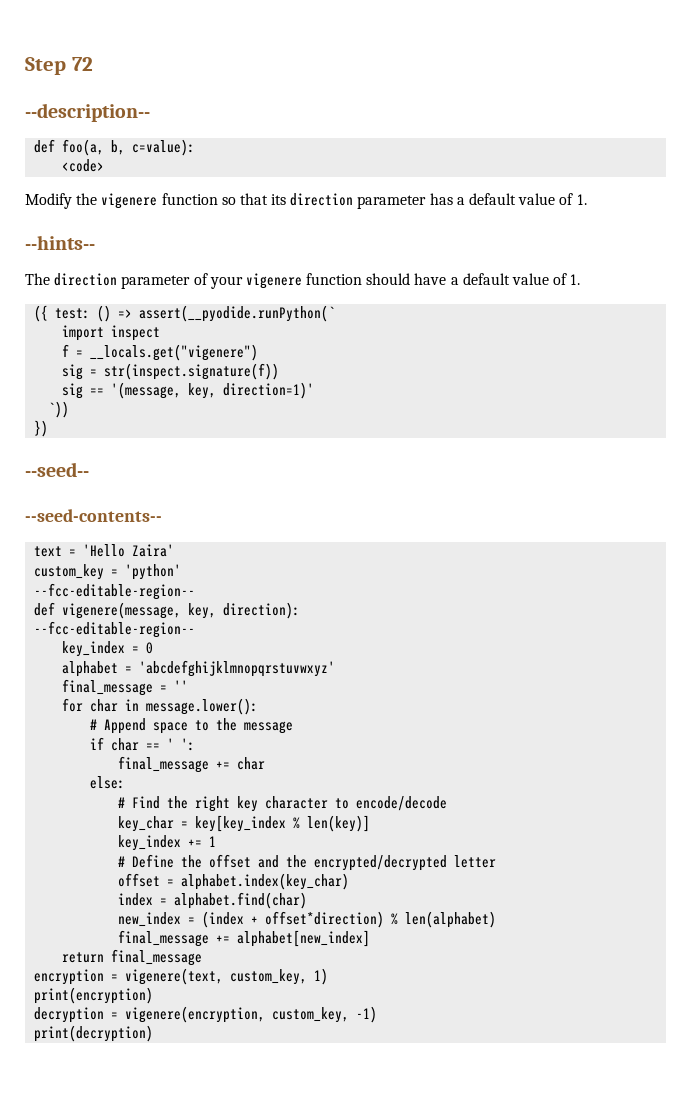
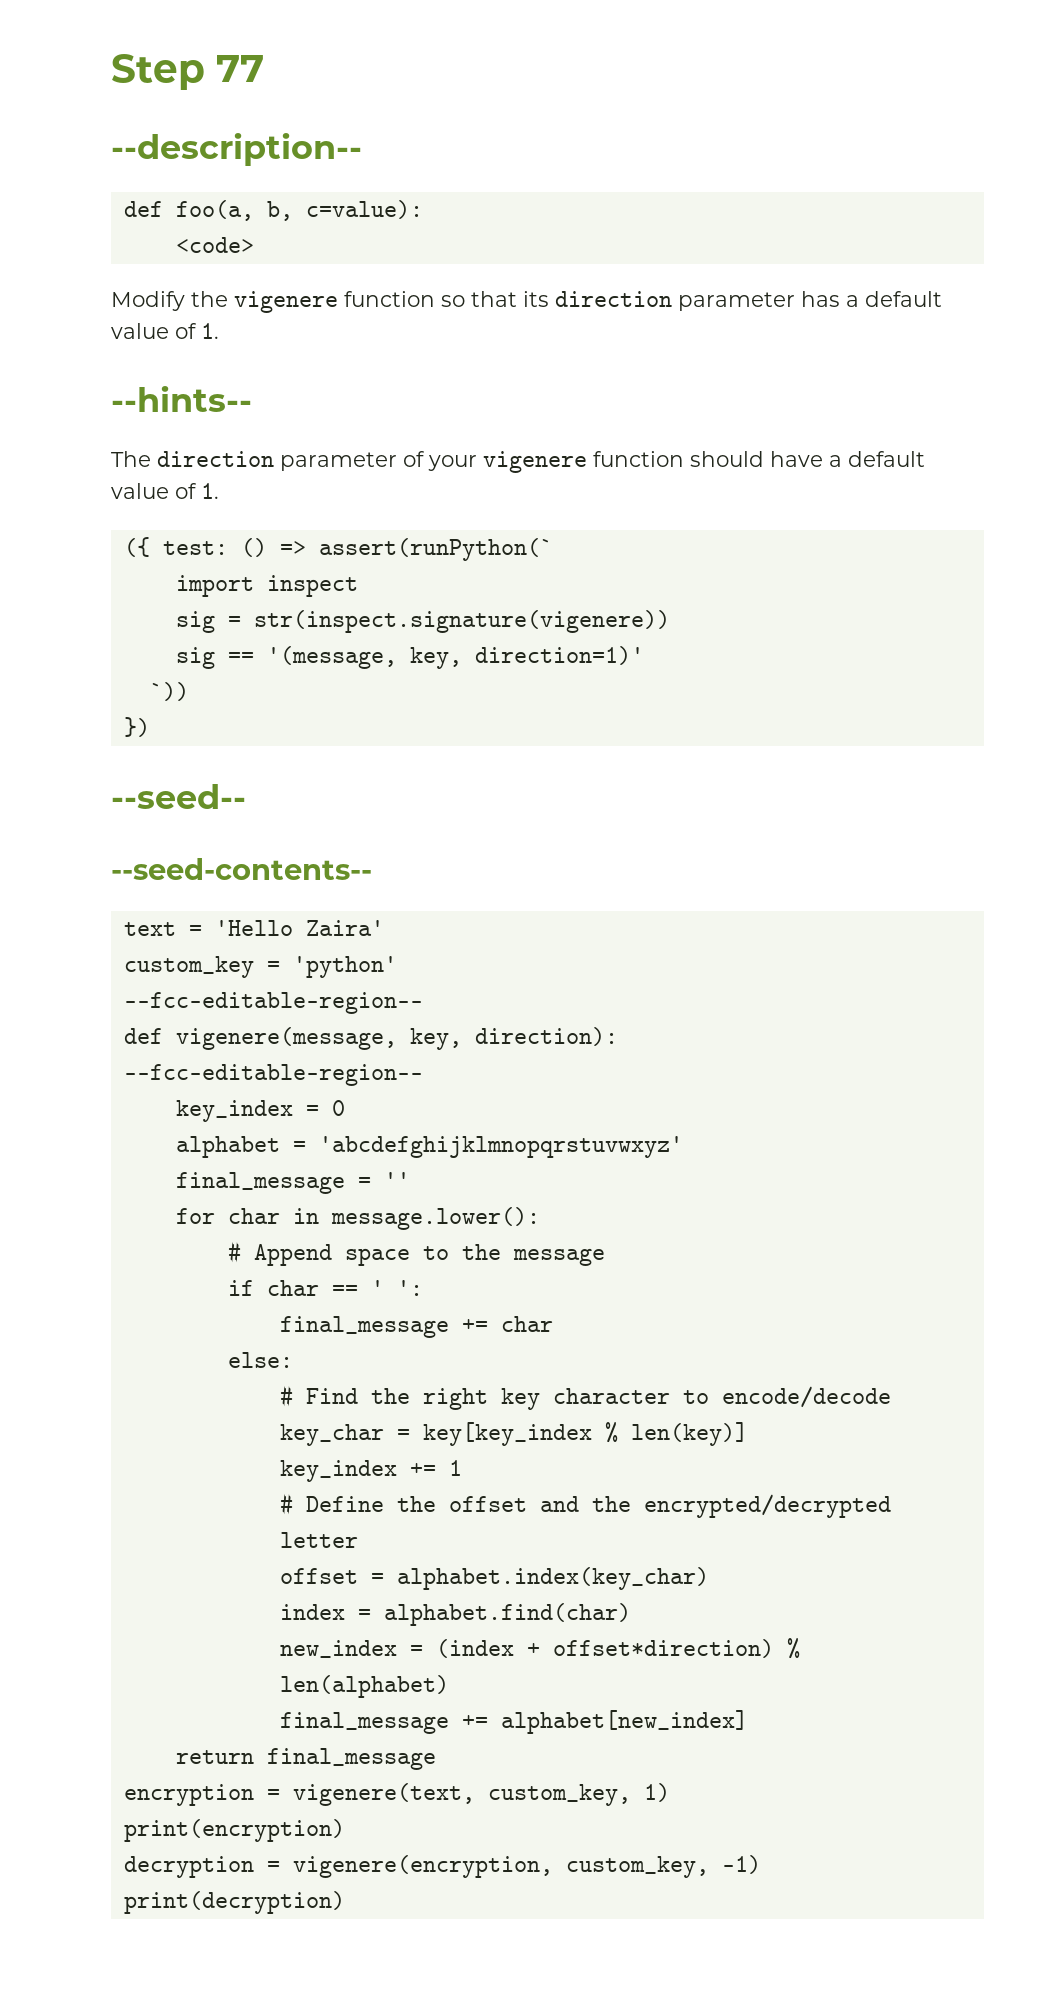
- Step 72
+ Step 77
- ({ test: () => assert(__pyodide.runPython(`
+ ({ test: () => assert(runPython(`
- f = __locals.get("vigenere")
- sig = str(inspect.signature(f))
+ sig = str(inspect.signature(vigenere))

